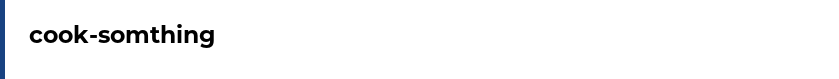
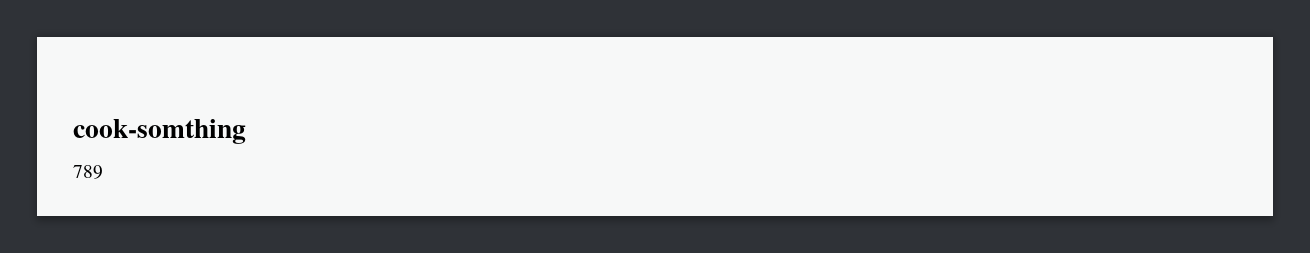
+ 789

